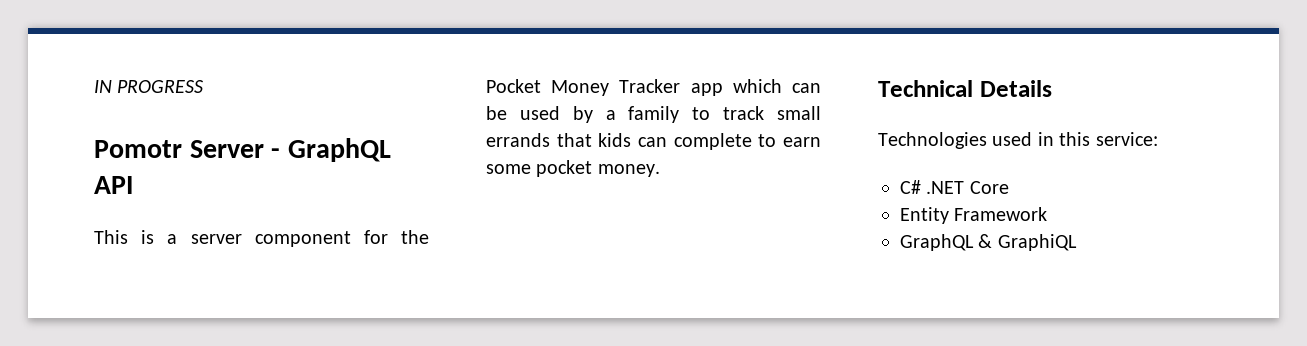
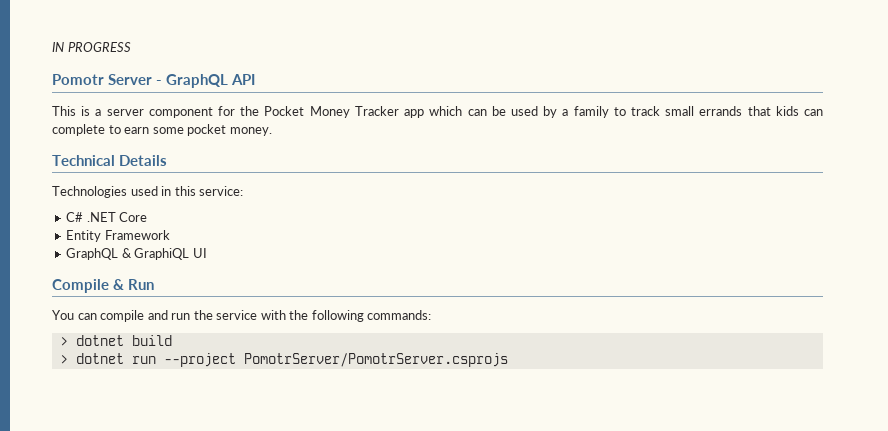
- GraphQL & GraphiQL
+ GraphQL & GraphiQL UI
+ Compile & Run
+ You can compile and run the service with the following commands:
+ > dotnet build
+ > dotnet run --project PomotrServer/PomotrServer.csprojs

